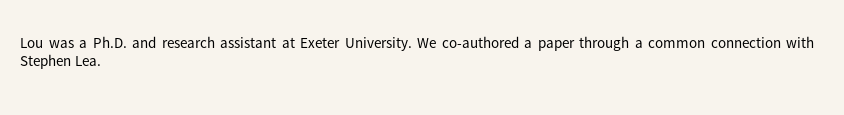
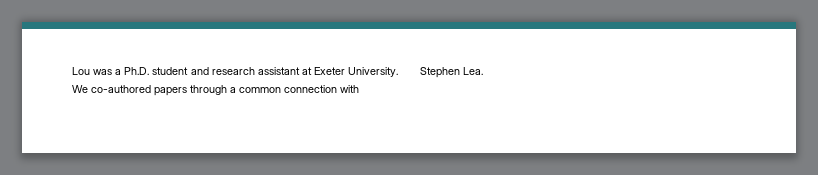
- Lou was a Ph.D. and research assistant at Exeter University.
+ Lou was a Ph.D. student and research assistant at Exeter University.
- We co-authored a paper through a common connection with Stephen Lea.
+ We co-authored papers through a common connection with Stephen Lea.

